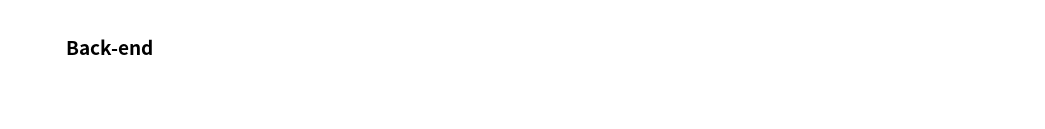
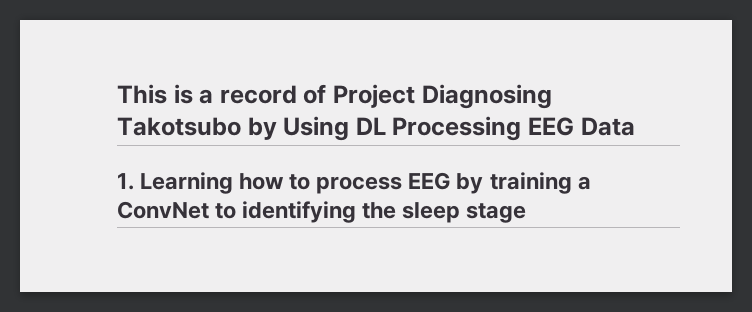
- Back-end
+ This is a record of Project Diagnosing Takotsubo by Using DL Processing EEG Data
+ 1. Learning how to process EEG by training a ConvNet to identifying the sleep stage

